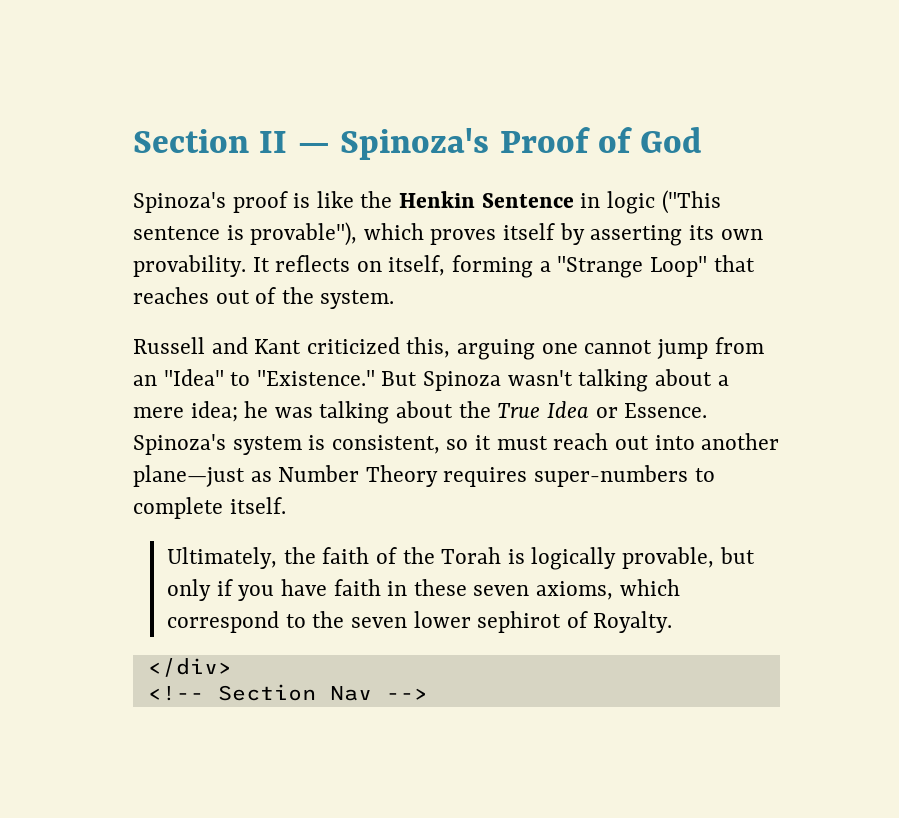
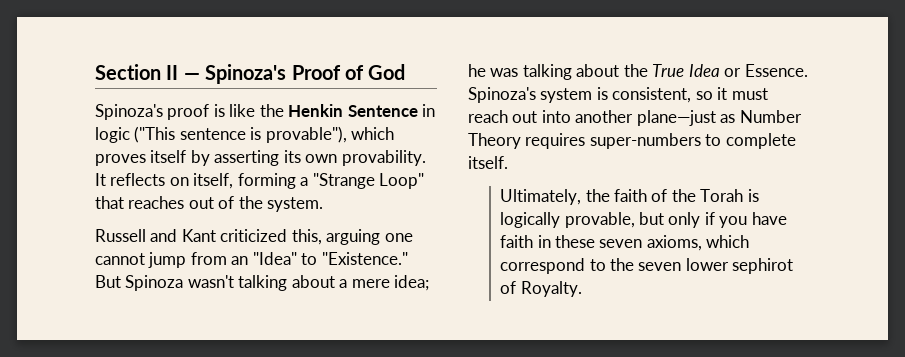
- </div>
- <!-- Section Nav -->

